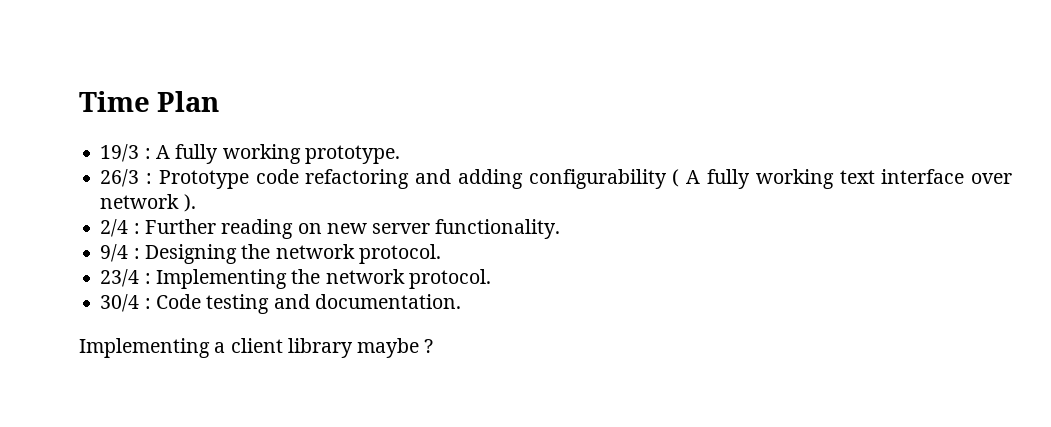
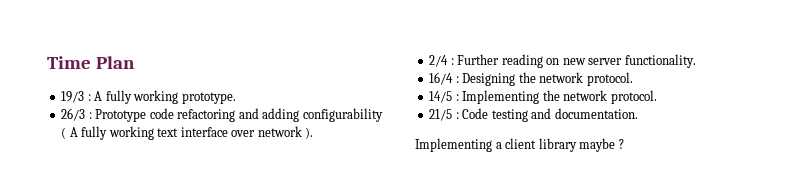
- 9/4 : Designing the network protocol.
+ 16/4 : Designing the network protocol.
- 23/4 : Implementing the network protocol.
+ 14/5 : Implementing the network protocol.
- 30/4 : Code testing and documentation.
+ 21/5 : Code testing and documentation.

